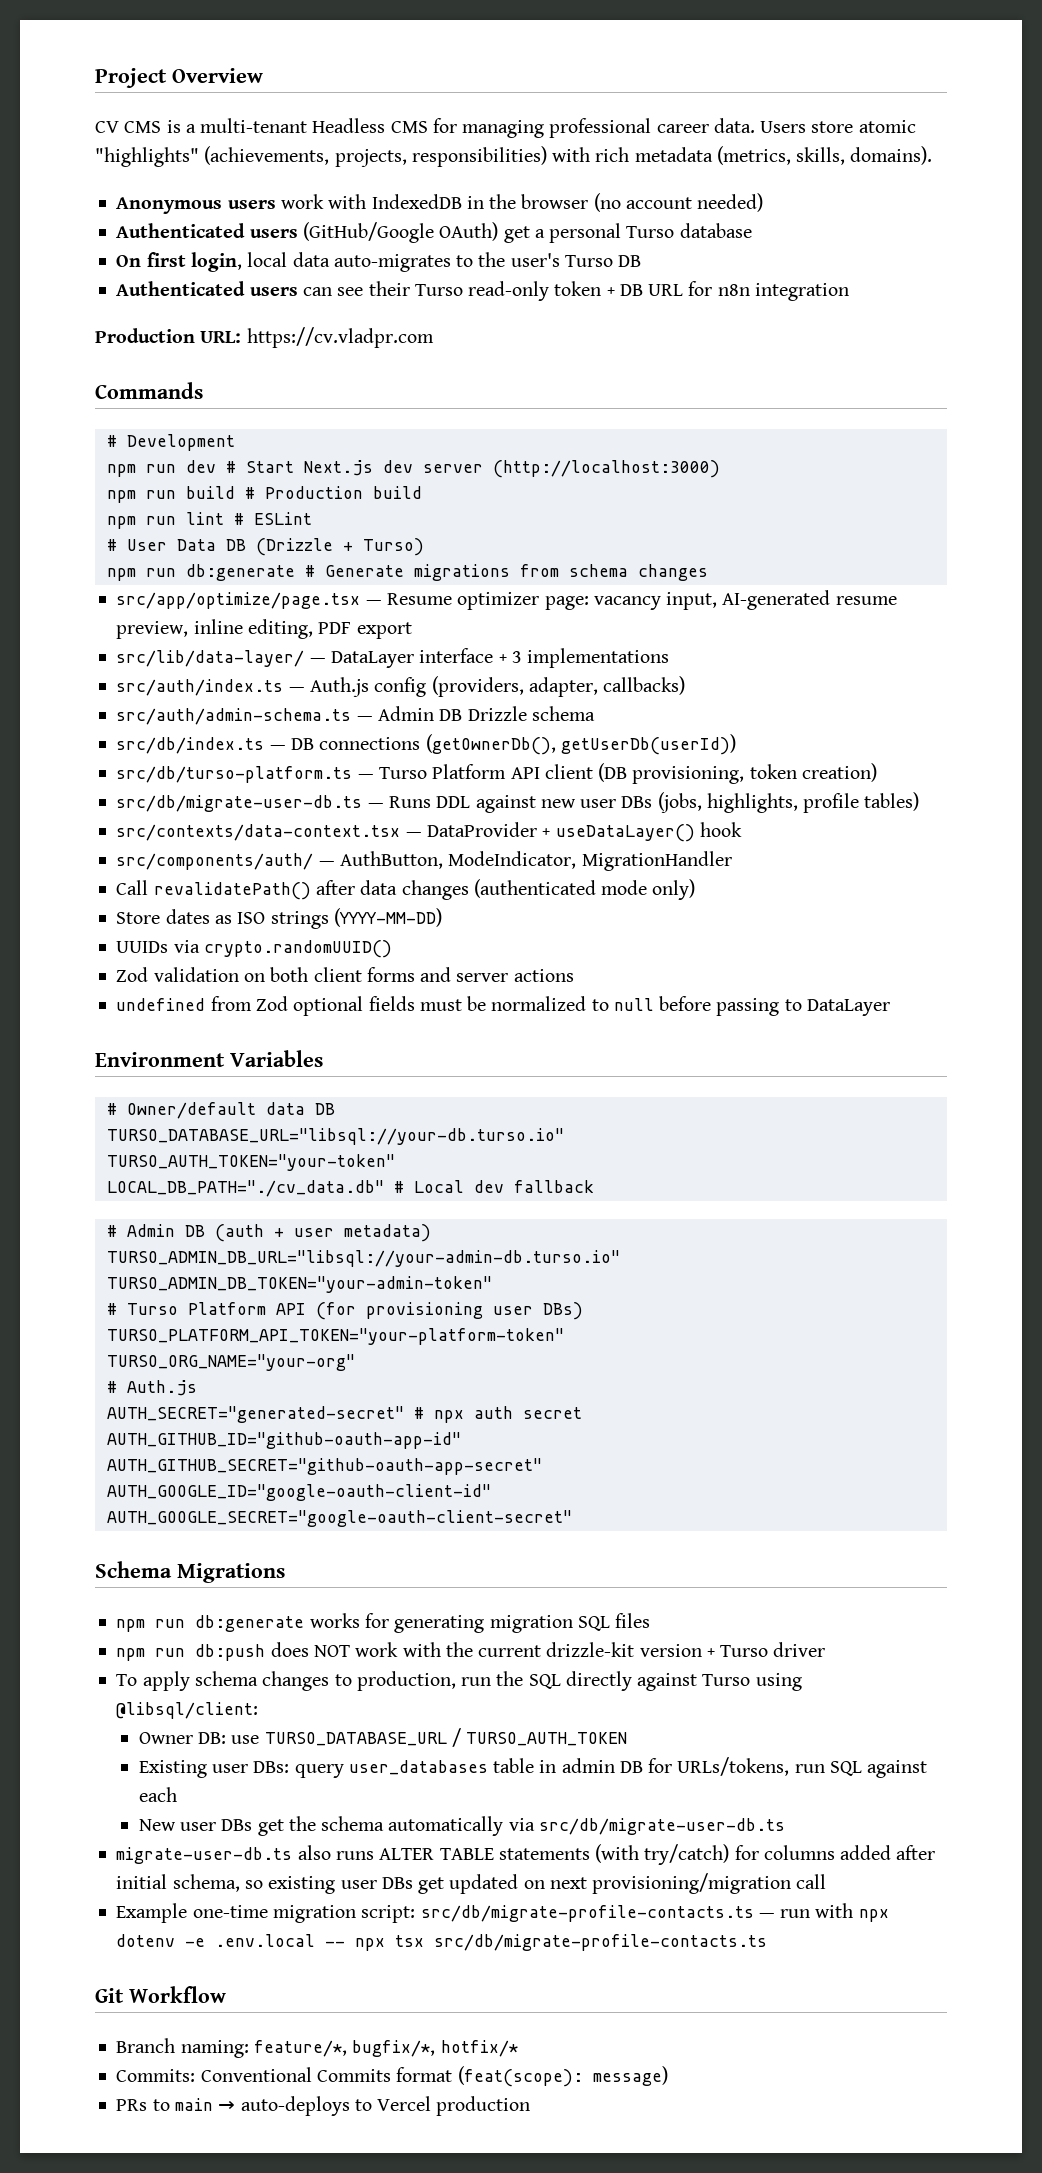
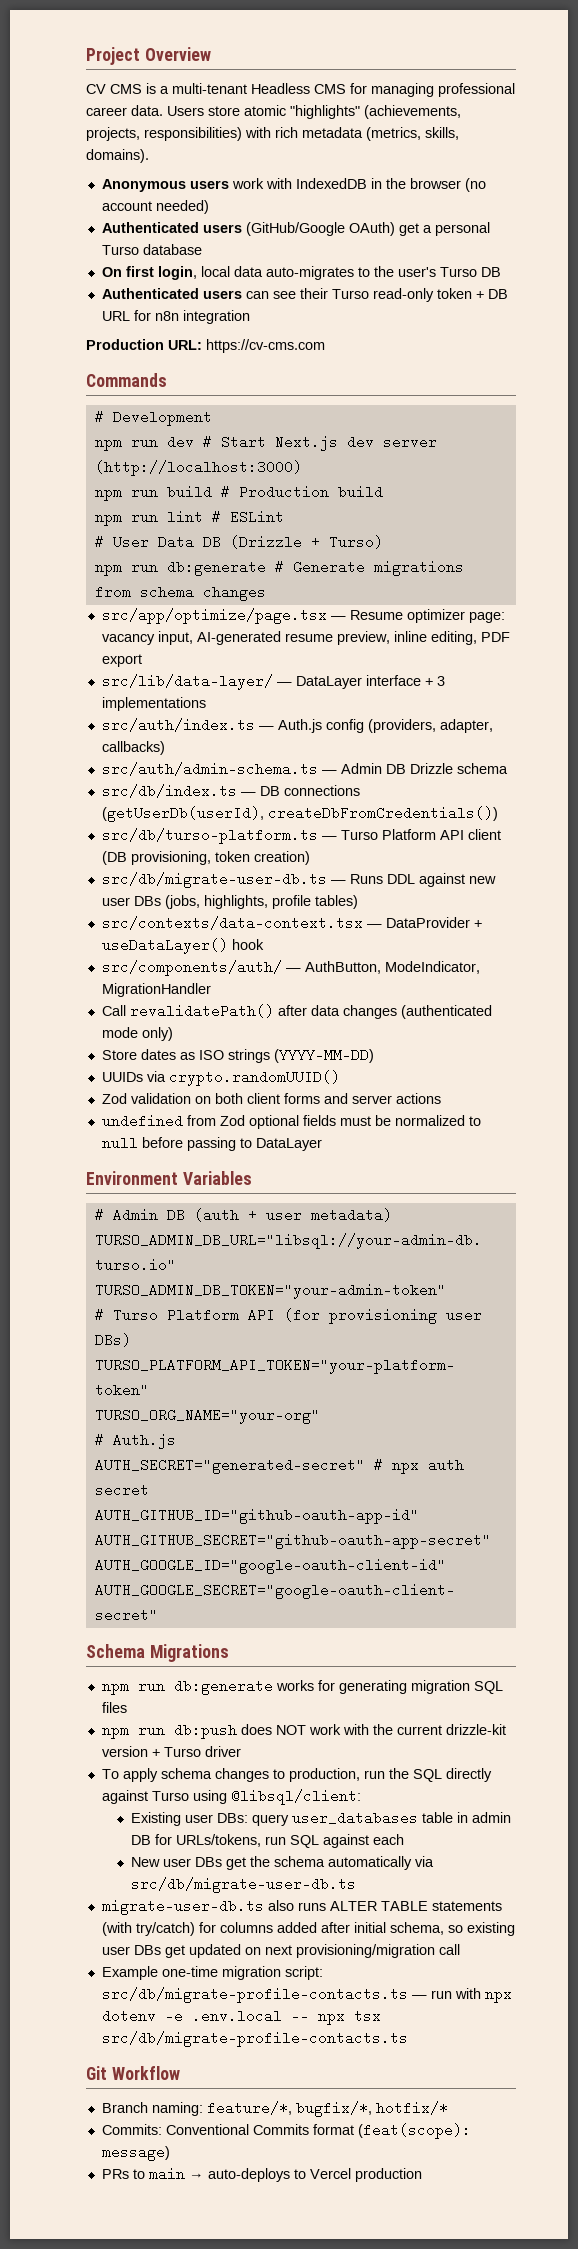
- Production URL: https://cv.vladpr.com
+ Production URL: https://cv-cms.com
- src/db/index.ts — DB connections (getOwnerDb(), getUserDb(userId))
+ src/db/index.ts — DB connections (getUserDb(userId), createDbFromCredentials())
- # Owner/default data DB
- TURSO_DATABASE_URL="libsql://your-db.turso.io"
- TURSO_AUTH_TOKEN="your-token"
- LOCAL_DB_PATH="./cv_data.db" # Local dev fallback
- Owner DB: use TURSO_DATABASE_URL / TURSO_AUTH_TOKEN

